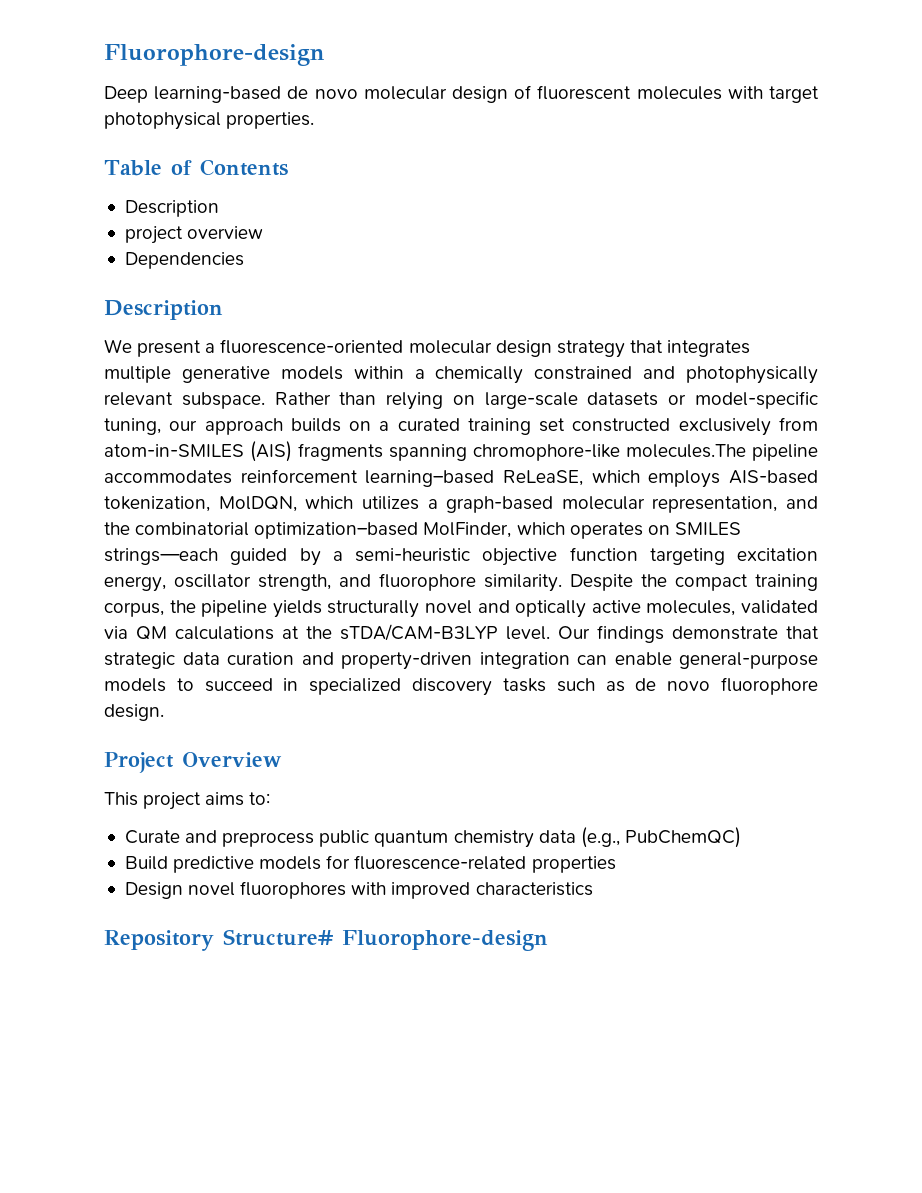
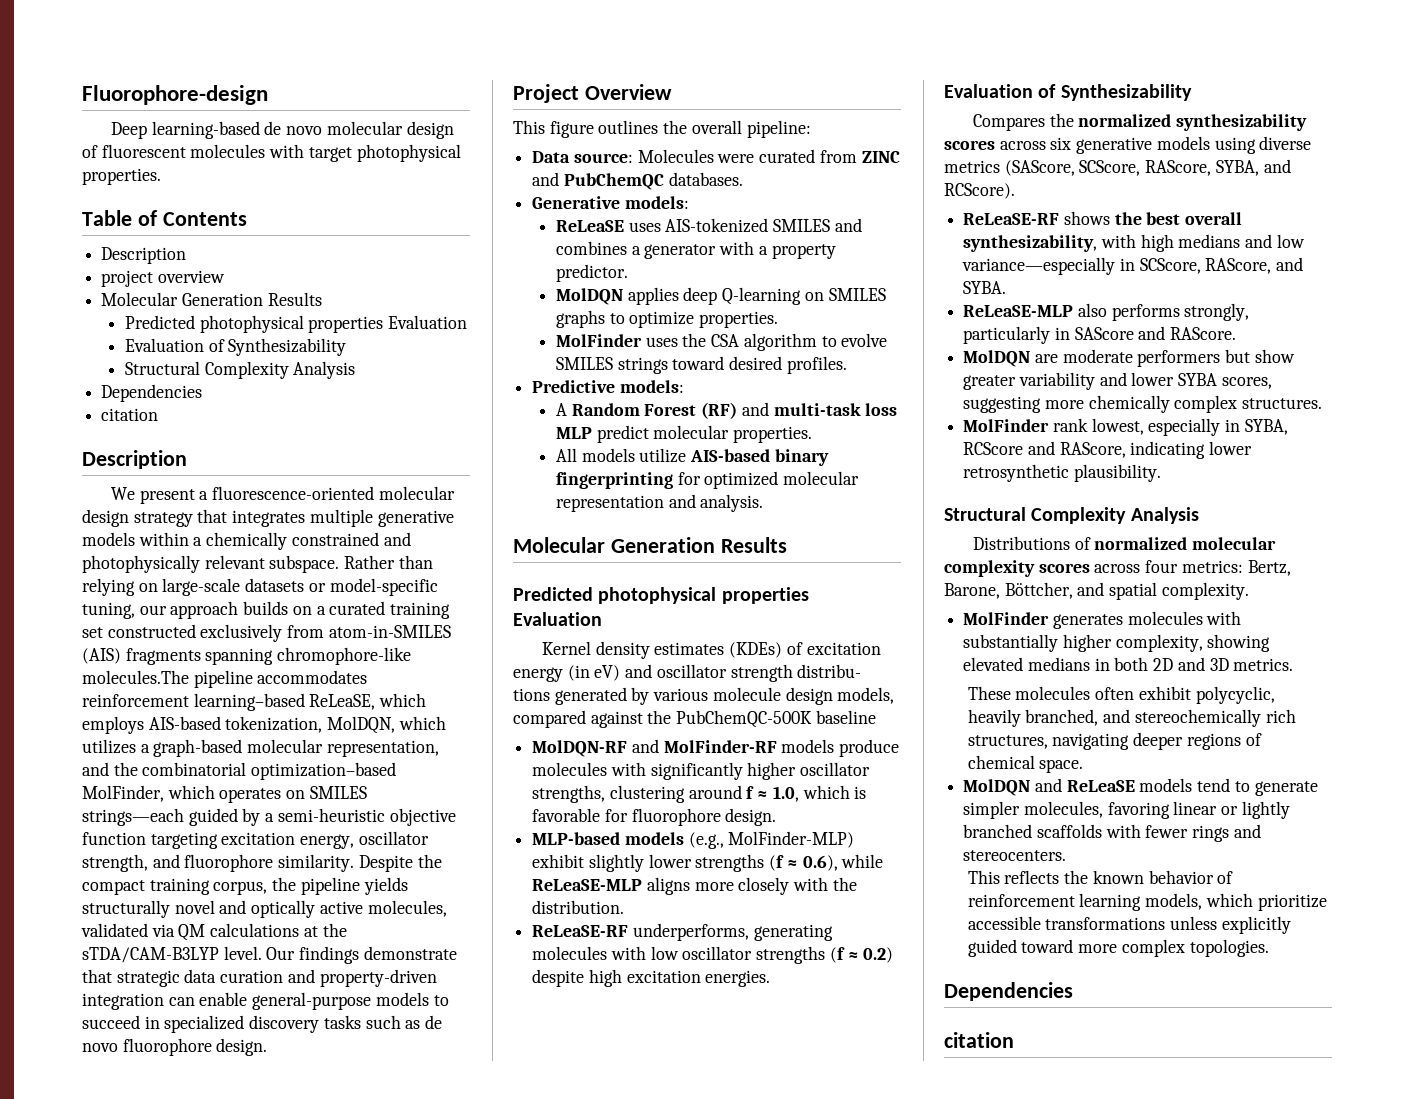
  project overview
+ Molecular Generation Results
+ Predicted photophysical properties Evaluation
+ Evaluation of Synthesizability
+ Structural Complexity Analysis
  Dependencies
+ citation
- This project aims to:
- Curate and preprocess public quantum chemistry data (e.g., PubChemQC)
- Build predictive models for fluorescence-related properties
- Design novel fluorophores with improved characteristics
- Repository Structure# Fluorophore-design
+ This figure outlines the overall pipeline:
+ Data source: Molecules were curated from ZINC and PubChemQC databases.
+ Generative models:
+ ReLeaSE uses AIS-tokenized SMILES and combines a generator with a property predictor.
+ MolDQN applies deep Q-learning on SMILES graphs to optimize properties.
+ MolFinder uses the CSA algorithm to evolve SMILES strings toward desired profiles.
+ Predictive models:
+ A Random Forest (RF) and multi-task loss MLP predict molecular properties.
+ All models utilize AIS-based binary fingerprinting for optimized molecular representation and analysis.
+ Molecular Generation Results
+ Predicted photophysical properties Evaluation
+ Kernel density estimates (KDEs) of excitation energy (in eV) and oscillator strength distribu- tions generated by various molecule design models, compared against the PubChemQC-500K baseline
+ MolDQN-RF and MolFinder-RF models produce molecules with significantly higher oscillator strengths, clustering around f ≈ 1.0, which is favorable for fluorophore design.
+ MLP-based models (e.g., MolFinder-MLP) exhibit slightly lower strengths (f ≈ 0.6), while ReLeaSE-MLP aligns more closely with the distribution.
+ ReLeaSE-RF underperforms, generating molecules with low oscillator strengths (f ≈ 0.2) despite high excitation energies.
+ Evaluation of Synthesizability
+ Compares the normalized synthesizability scores across six generative models using diverse metrics (SAScore, SCScore, RAScore, SYBA, and RCScore).
+ ReLeaSE-RF shows the best overall synthesizability, with high medians and low variance—especially in SCScore, RAScore, and SYBA.
+ ReLeaSE-MLP also performs strongly, particularly in SAScore and RAScore.
+ MolDQN are moderate performers but show greater variability and lower SYBA scores, suggesting more chemically complex structures.
+ MolFinder rank lowest, especially in SYBA, RCScore and RAScore, indicating lower retrosynthetic plausibility.
+ Structural Complexity Analysis
+ Distributions of normalized molecular complexity scores across four metrics: Bertz, Barone, Böttcher, and spatial complexity.
+ MolFinder generates molecules with substantially higher complexity, showing elevated medians in both 2D and 3D metrics.
+ These molecules often exhibit polycyclic, heavily branched, and stereochemically rich structures, navigating deeper regions of chemical space.
+ MolDQN and ReLeaSE models tend to generate simpler molecules, favoring linear or lightly branched scaffolds with fewer rings and stereocenters.
+ This reflects the known behavior of reinforcement learning models, which prioritize accessible transformations unless explicitly guided toward more complex topologies.
+ Dependencies
+ citation

